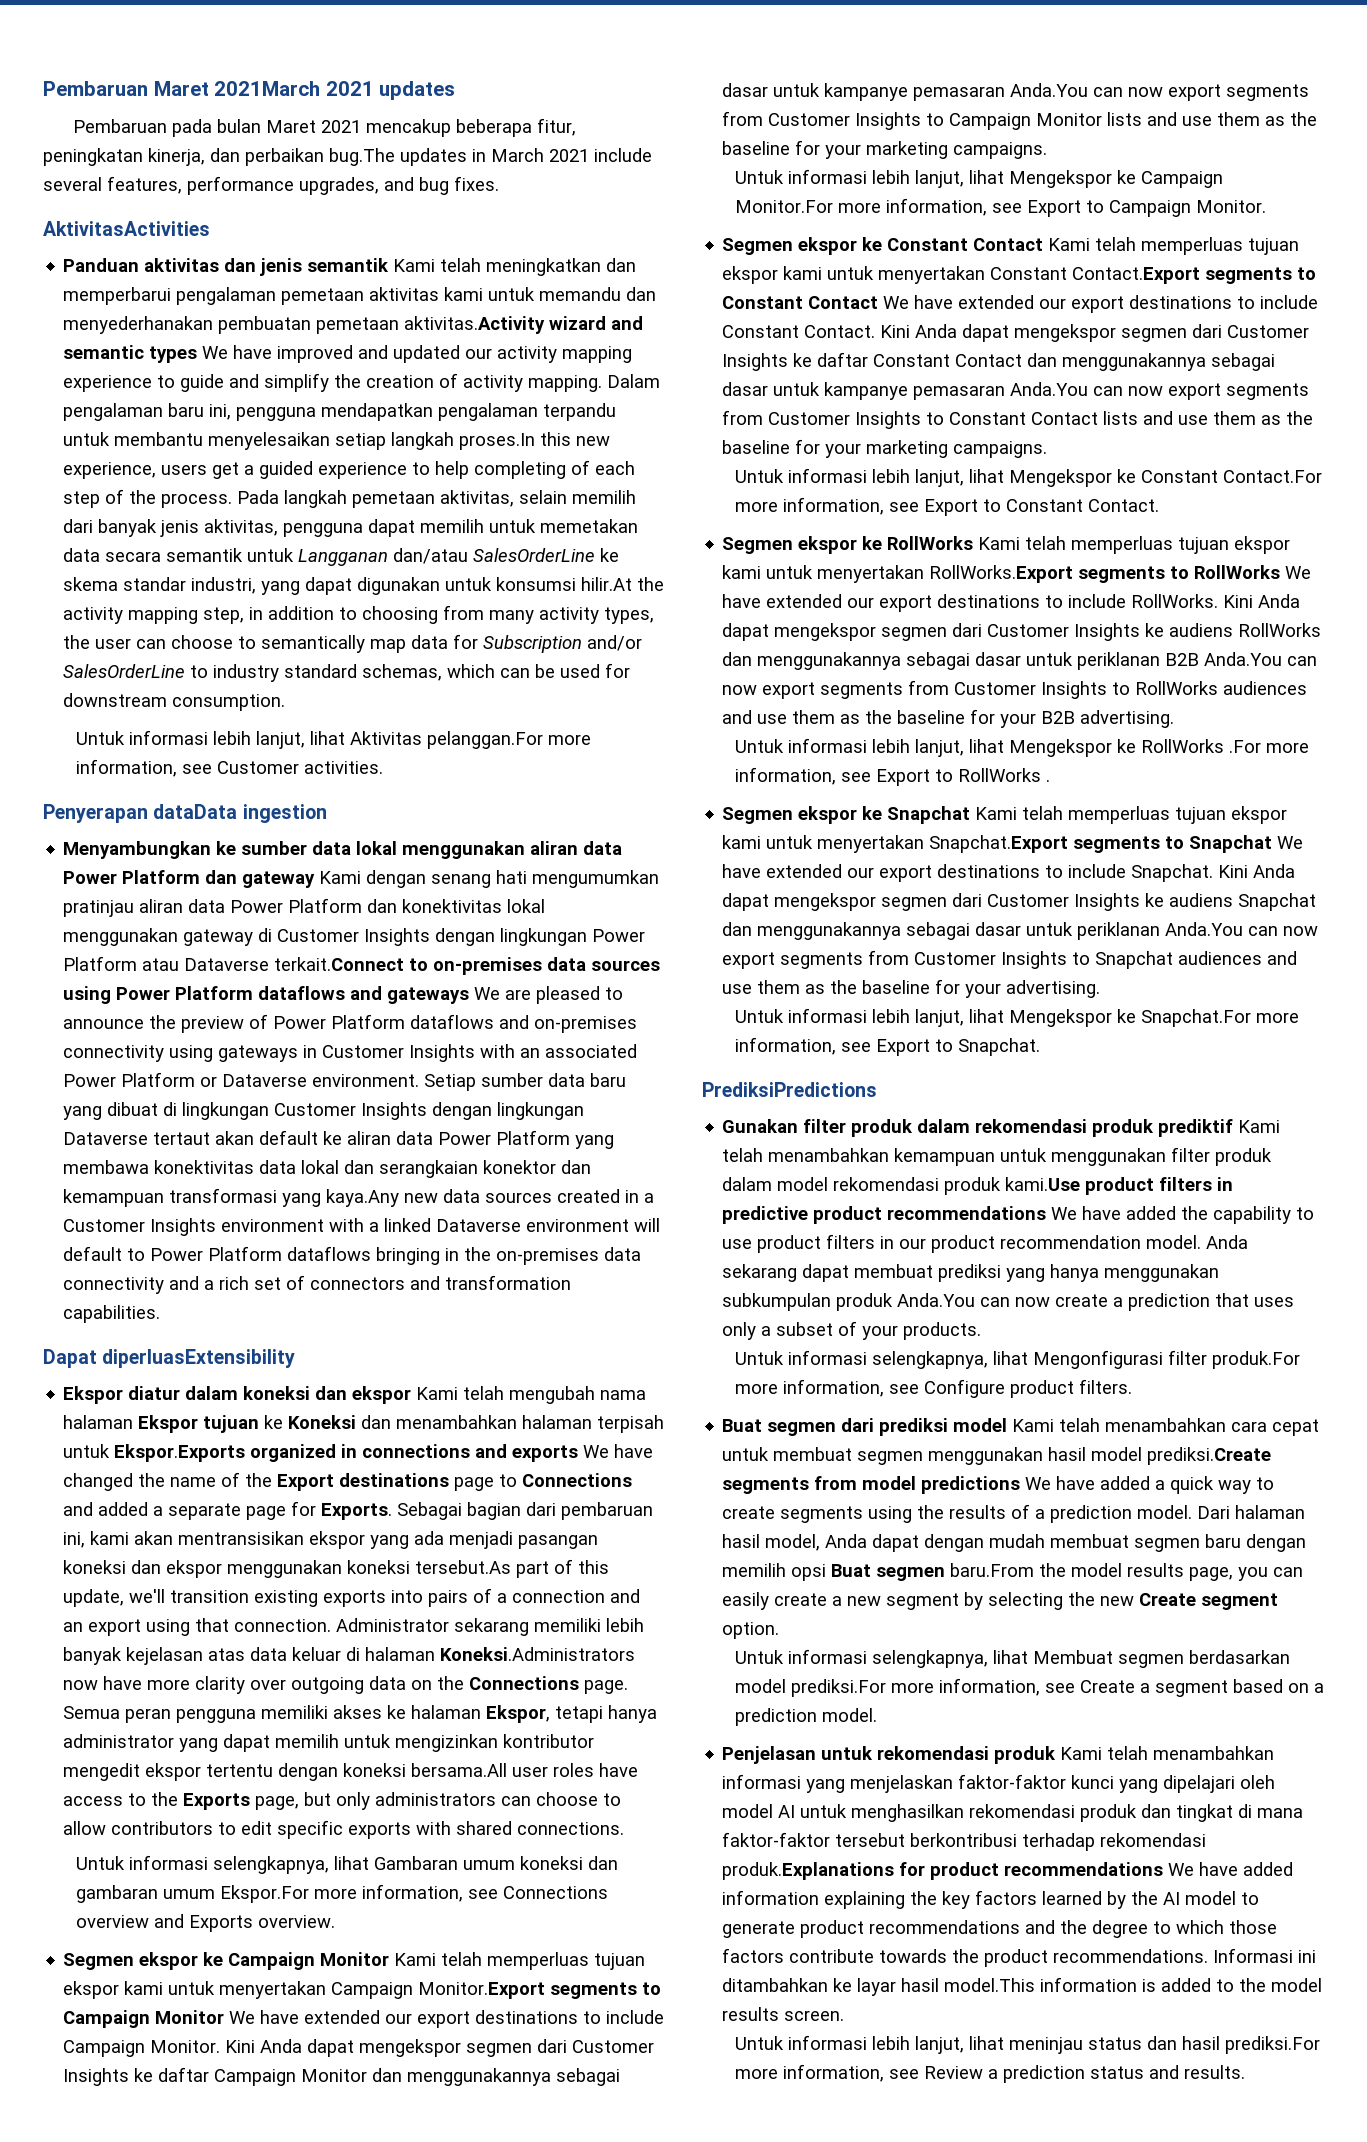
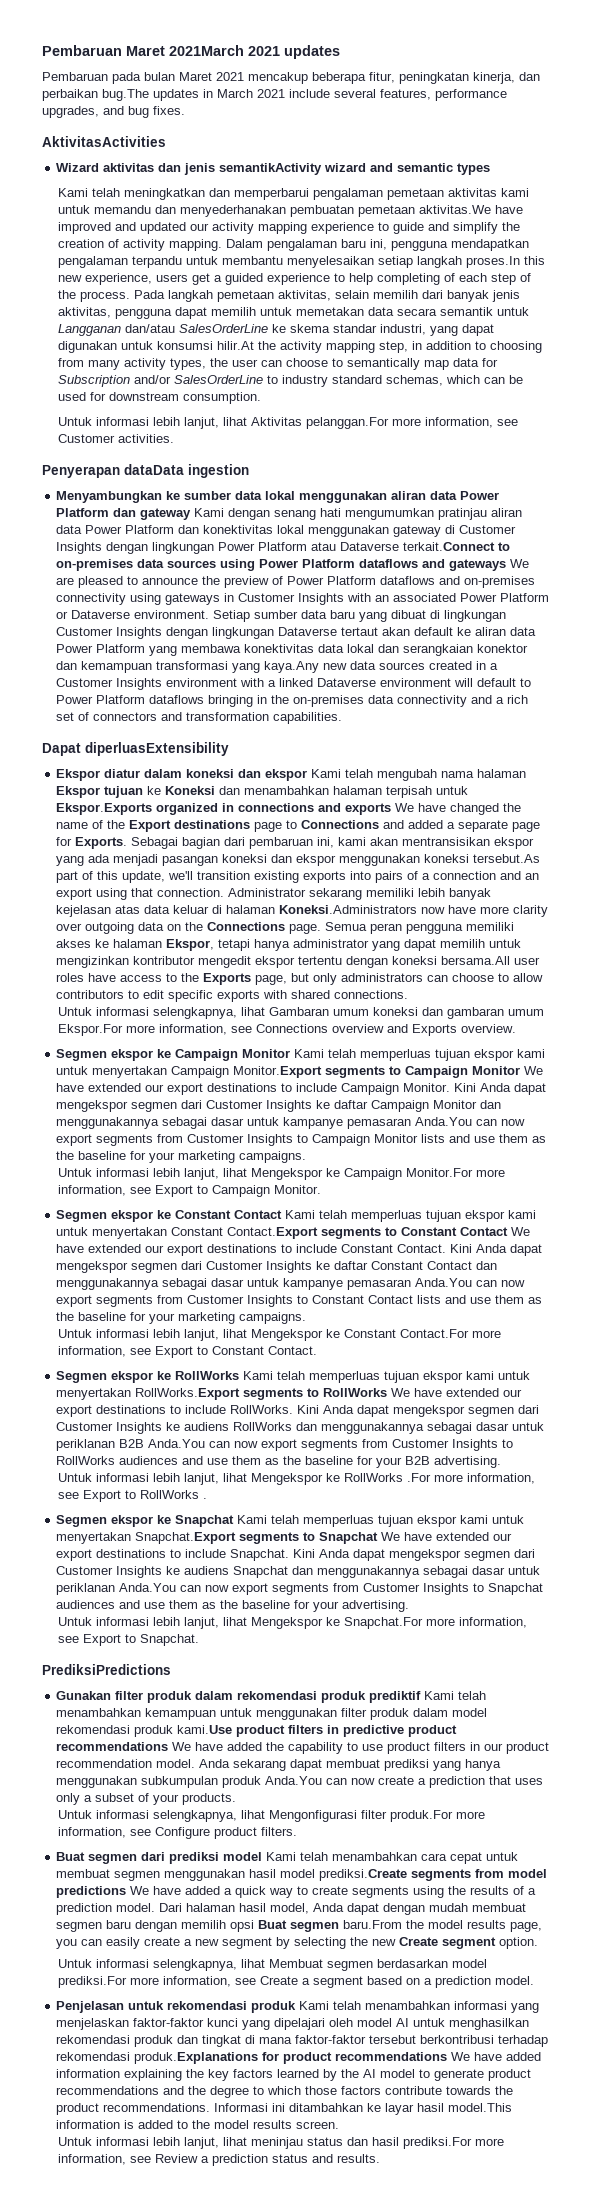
- Panduan aktivitas dan jenis semantik Kami telah meningkatkan dan memperbarui pengalaman pemetaan aktivitas kami untuk memandu dan menyederhanakan pembuatan pemetaan aktivitas.Activity wizard and semantic types We have improved and updated our activity mapping experience to guide and simplify the creation of activity mapping.
+ Wizard aktivitas dan jenis semantikActivity wizard and semantic types
+ Kami telah meningkatkan dan memperbarui pengalaman pemetaan aktivitas kami untuk memandu dan menyederhanakan pembuatan pemetaan aktivitas.We have improved and updated our activity mapping experience to guide and simplify the creation of activity mapping.

